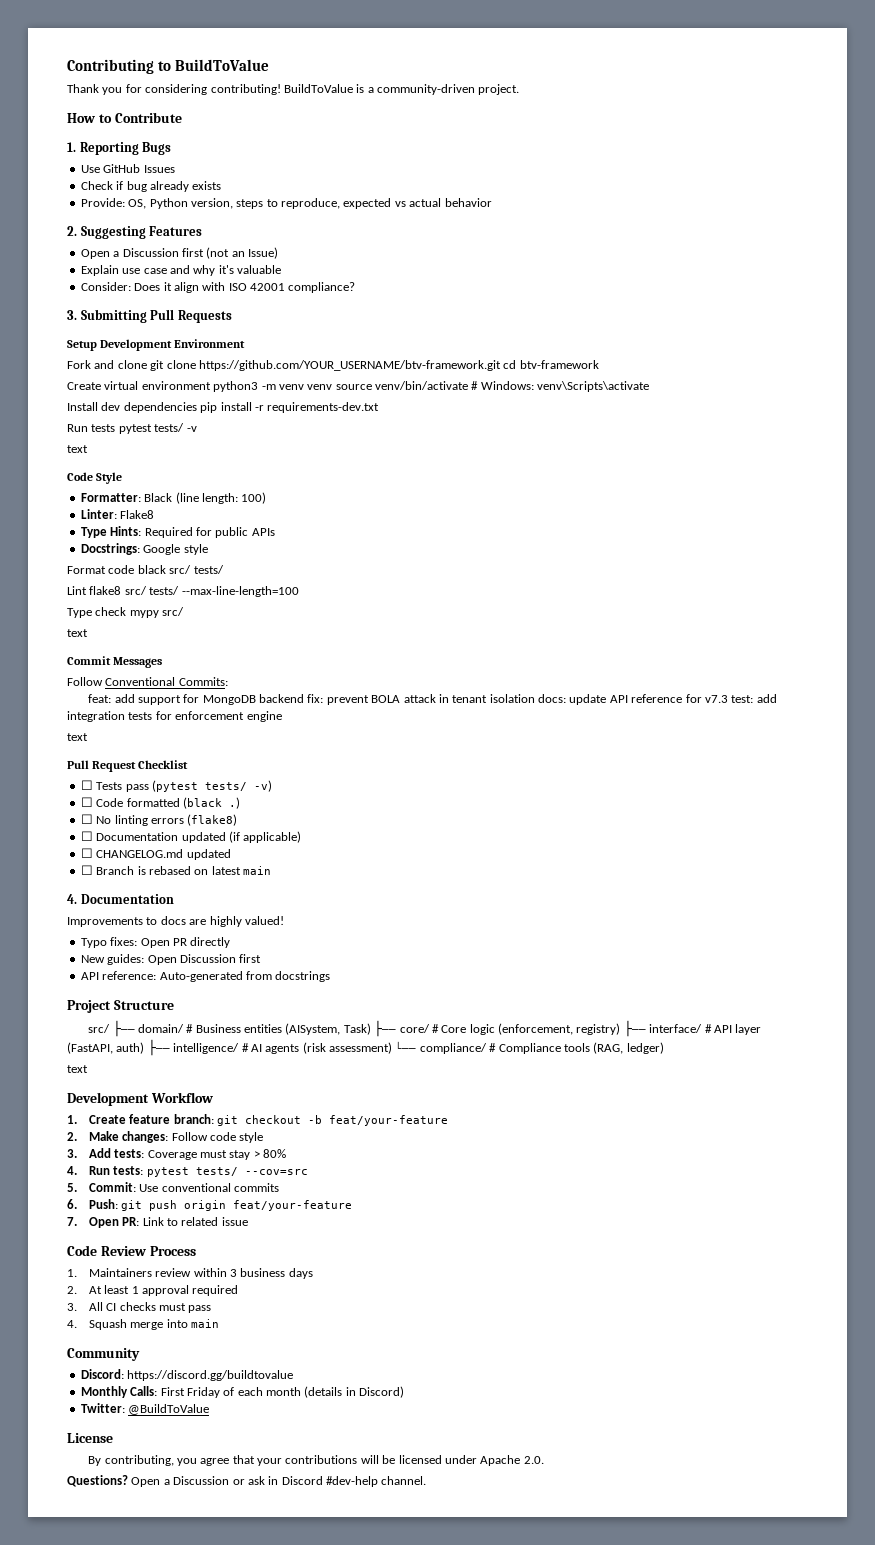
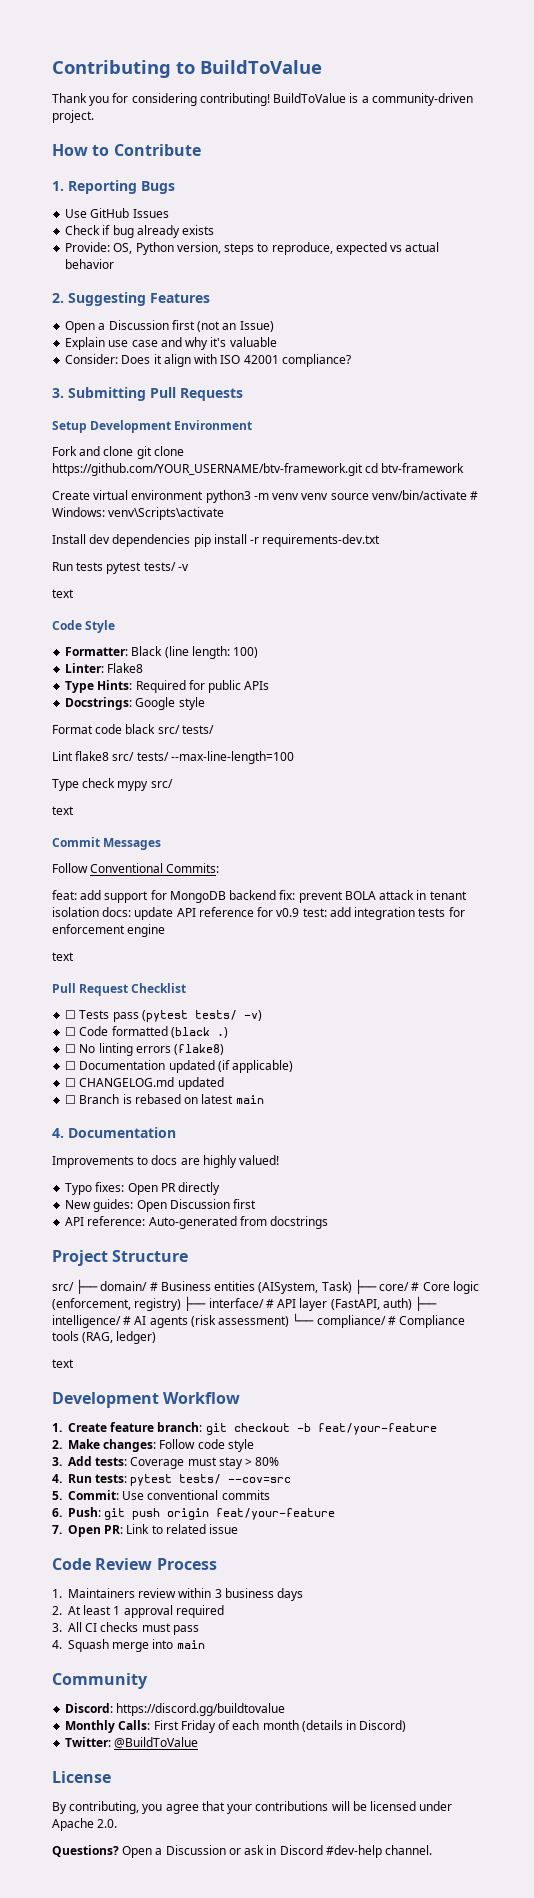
- feat: add support for MongoDB backend fix: prevent BOLA attack in tenant isolation docs: update API reference for v7.3 test: add integration tests for enforcement engine
+ feat: add support for MongoDB backend fix: prevent BOLA attack in tenant isolation docs: update API reference for v0.9 test: add integration tests for enforcement engine

